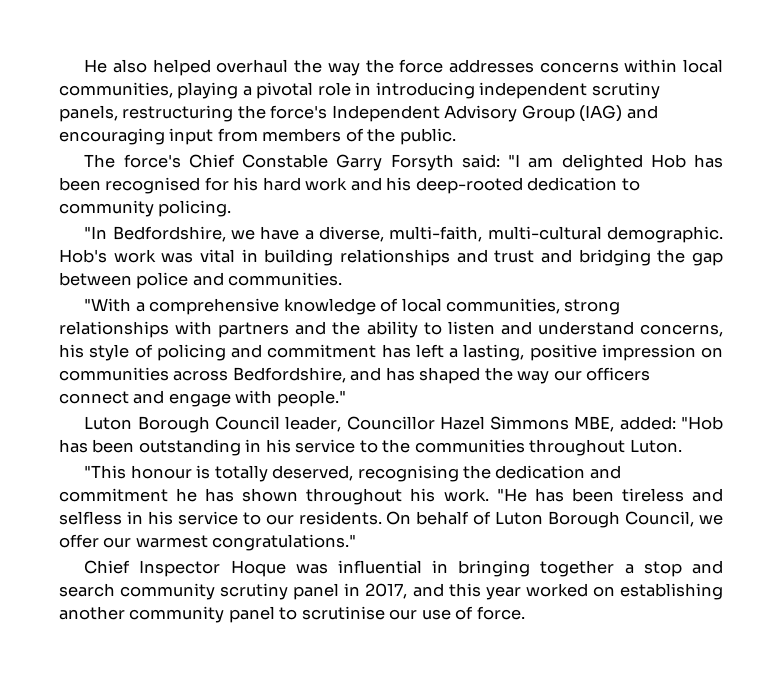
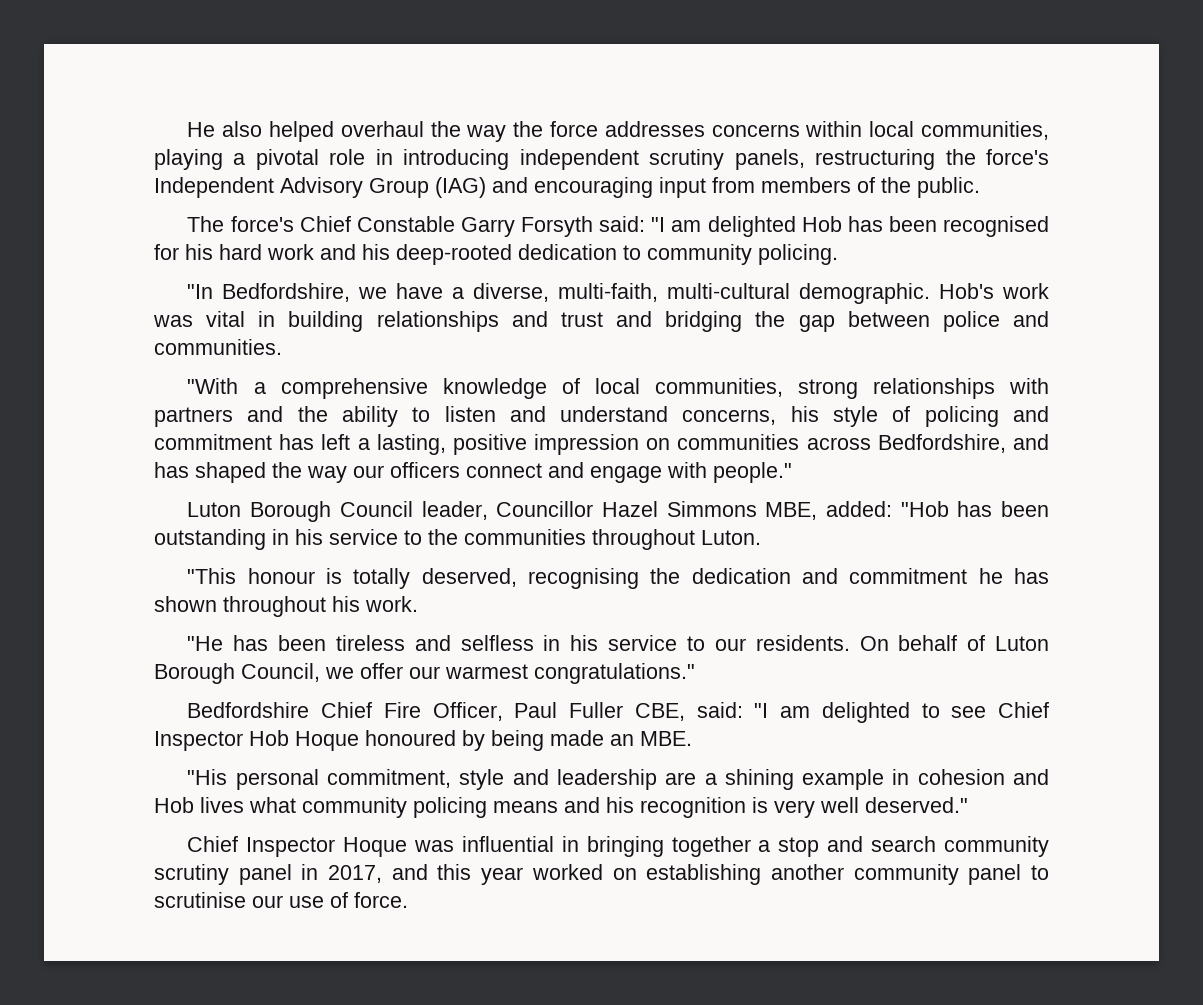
- "This honour is totally deserved, recognising the dedication and commitment he has shown throughout his work. "He has been tireless and selfless in his service to our residents.
+ "This honour is totally deserved, recognising the dedication and commitment he has shown throughout his work.
+ "He has been tireless and selfless in his service to our residents.
+ Bedfordshire Chief Fire Officer, Paul Fuller CBE, said: "I am delighted to see Chief Inspector Hob Hoque honoured by being made an MBE.
+ "His personal commitment, style and leadership are a shining example in cohesion and Hob lives what community policing means and his recognition is very well deserved."

